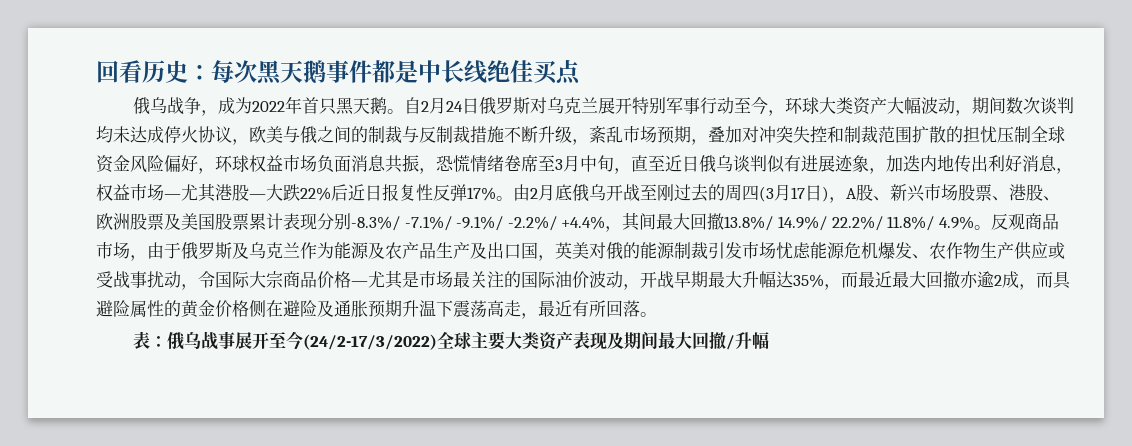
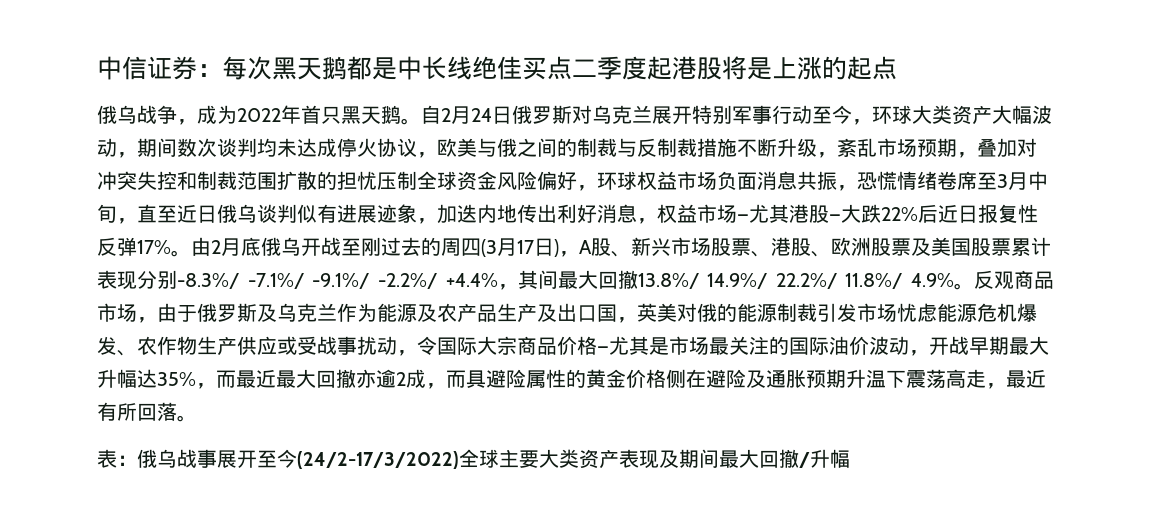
- 回看历史：每次黑天鹅事件都是中长线绝佳买点
+ 中信证券：每次黑天鹅都是中长线绝佳买点二季度起港股将是上涨的起点

